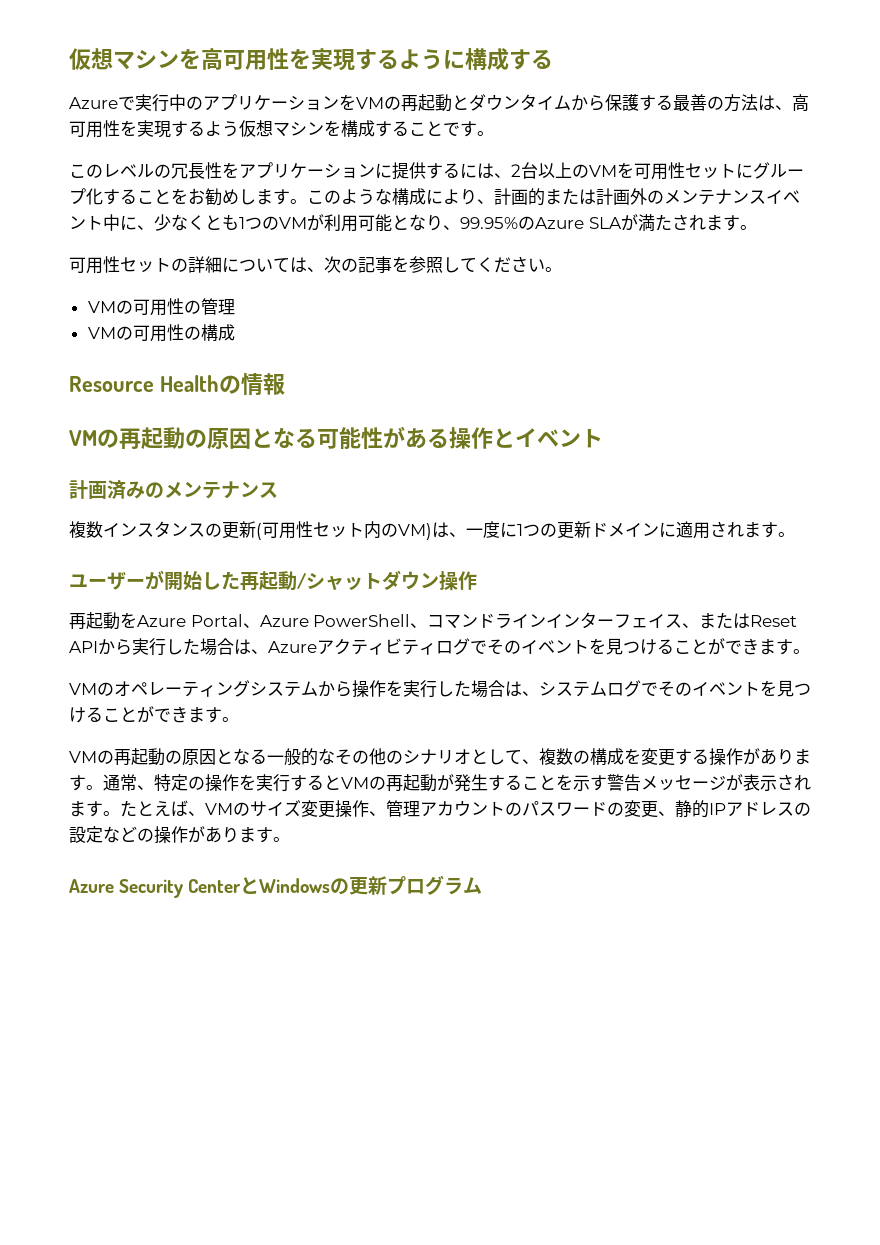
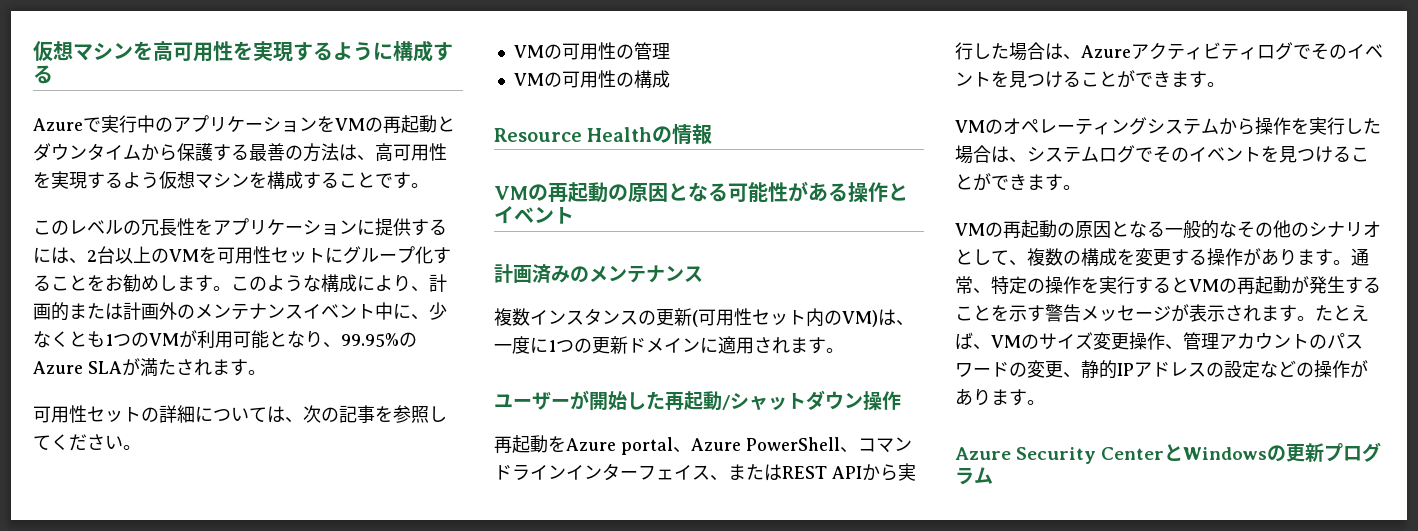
- 再起動をAzure Portal、Azure PowerShell、コマンドラインインターフェイス、またはReset APIから実行した場合は、Azureアクティビティログでそのイベントを見つけることができます。
+ 再起動をAzure portal、Azure PowerShell、コマンドラインインターフェイス、またはREST APIから実行した場合は、Azureアクティビティログでそのイベントを見つけることができます。

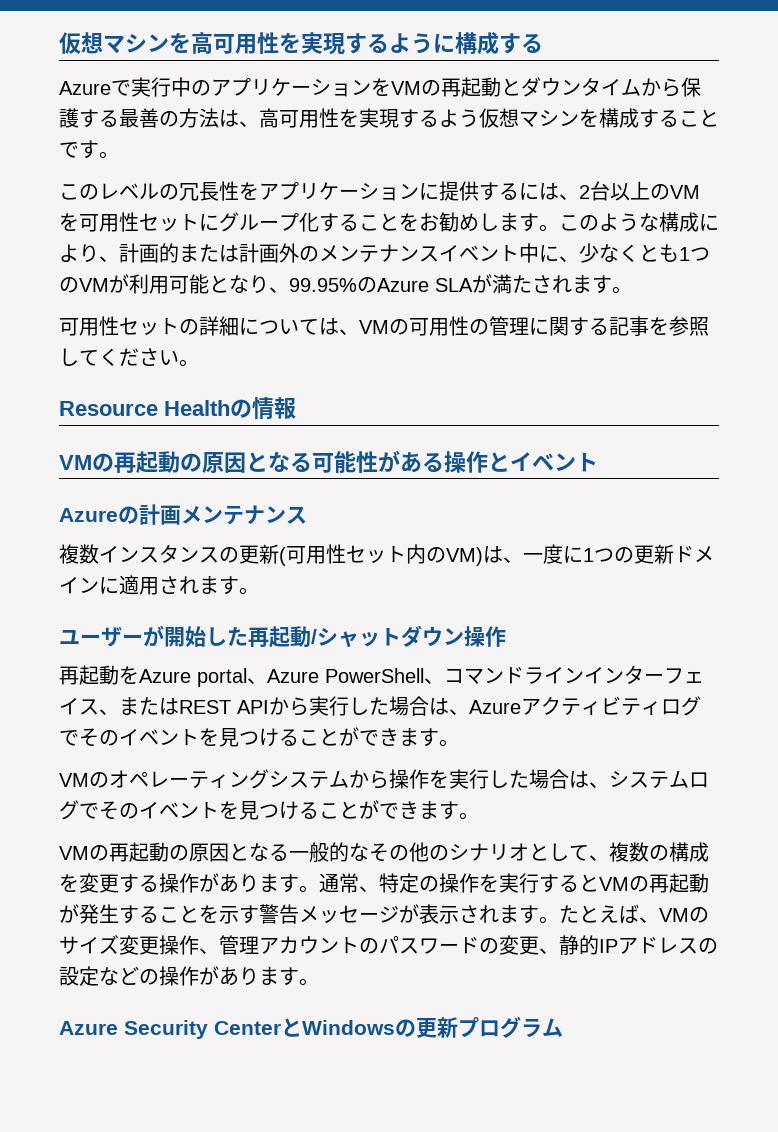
- 可用性セットの詳細については、次の記事を参照してください。
+ 可用性セットの詳細については、VMの可用性の管理に関する記事を参照してください。
- VMの可用性の管理
- VMの可用性の構成
- 計画済みのメンテナンス
+ Azureの計画メンテナンス

